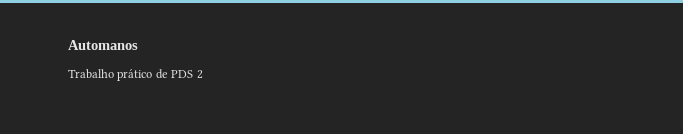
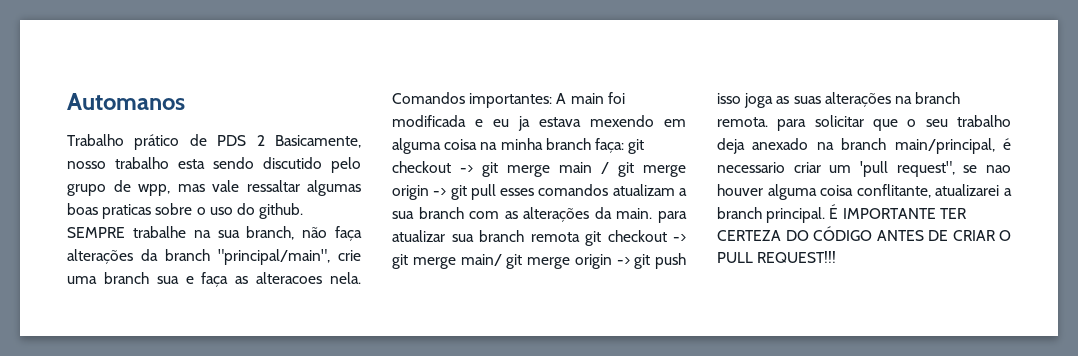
- Trabalho prático de PDS 2
+ Trabalho prático de PDS 2 Basicamente, nosso trabalho esta sendo discutido pelo grupo de wpp, mas vale ressaltar algumas boas praticas sobre o uso do github. SEMPRE trabalhe na sua branch, não faça alterações da branch "principal/main", crie uma branch sua e faça as alteracoes nela. Comandos importantes: A main foi modificada e eu ja estava mexendo em alguma coisa na minha branch faça: git checkout -> git merge main / git merge origin -> git pull esses comandos atualizam a sua branch com as alterações da main. para atualizar sua branch remota git checkout -> git merge main/ git merge origin -> git push isso joga as suas alterações na branch remota. para solicitar que o seu trabalho deja anexado na branch main/principal, é necessario criar um 'pull request", se nao houver alguma coisa conflitante, atualizarei a branch principal. É IMPORTANTE TER CERTEZA DO CÓDIGO ANTES DE CRIAR O PULL REQUEST!!!

